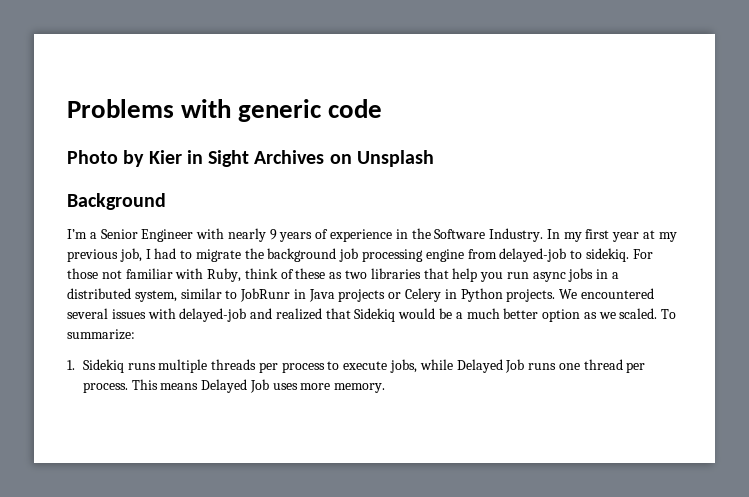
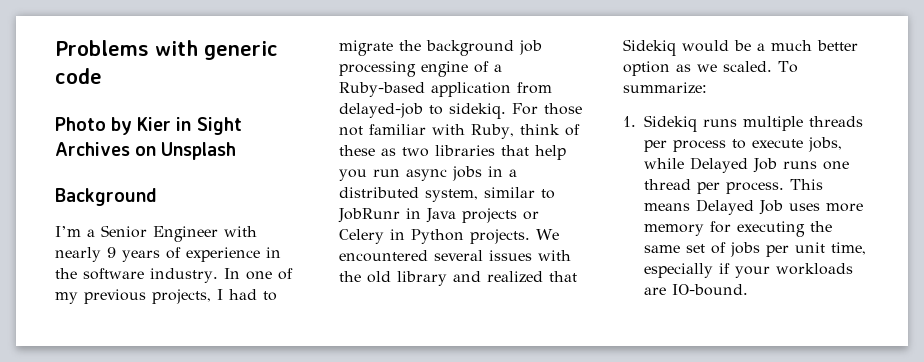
- I’m a Senior Engineer with nearly 9 years of experience in the Software Industry. In my first year at my previous job, I had to migrate the background job processing engine from delayed-job to sidekiq.
+ I’m a Senior Engineer with nearly 9 years of experience in the software industry. In one of my previous projects, I had to migrate the background job processing engine of a Ruby-based application from delayed-job to sidekiq.
- We encountered several issues with delayed-job and realized that Sidekiq would be a much better option as we scaled.
+ We encountered several issues with the old library and realized that Sidekiq would be a much better option as we scaled.
- This means Delayed Job uses more memory.
+ This means Delayed Job uses more memory for executing the same set of jobs per unit time, especially if your workloads are IO-bound.

